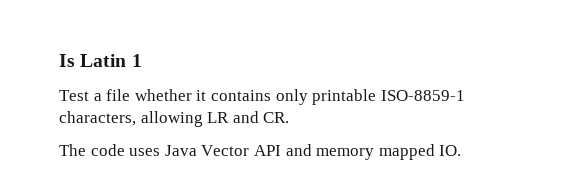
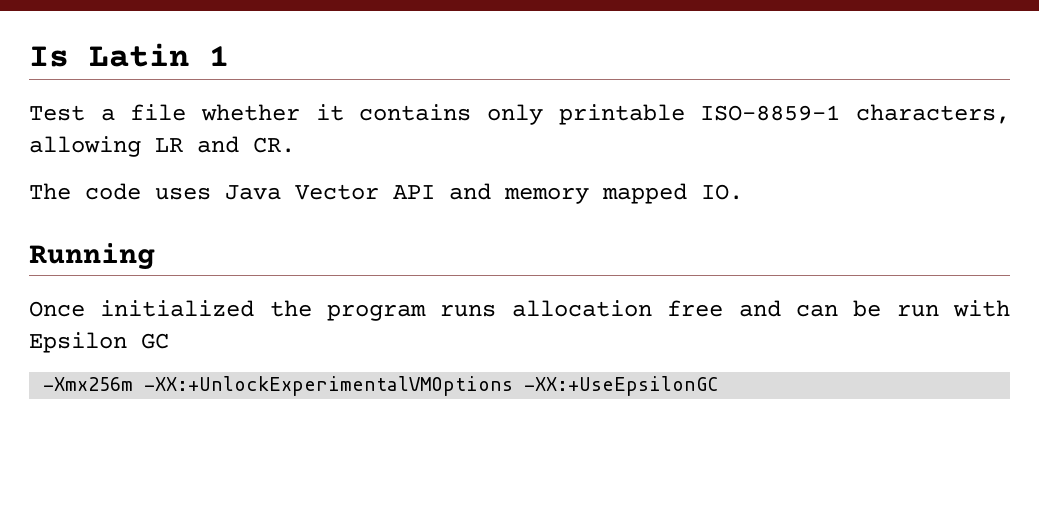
+ Running
+ Once initialized the program runs allocation free and can be run with Epsilon GC
+ -Xmx256m -XX:+UnlockExperimentalVMOptions -XX:+UseEpsilonGC

